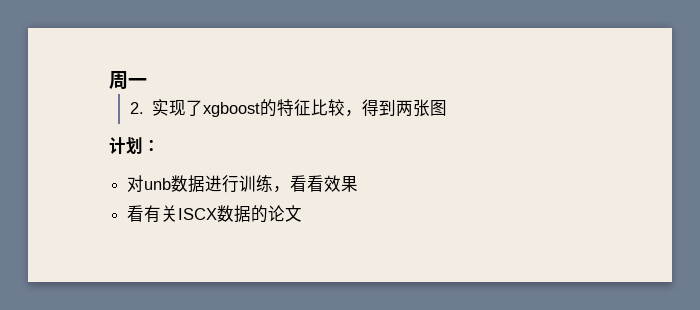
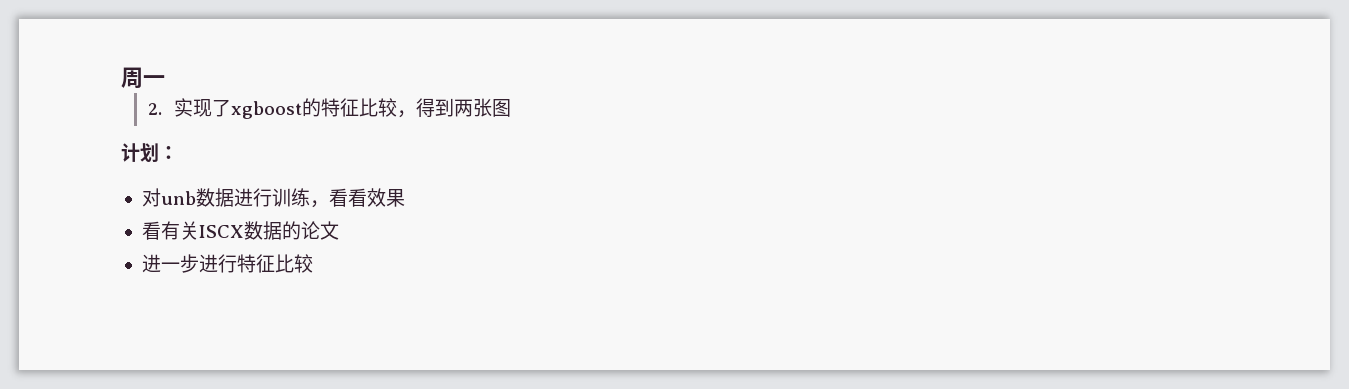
+ 进一步进行特征比较

